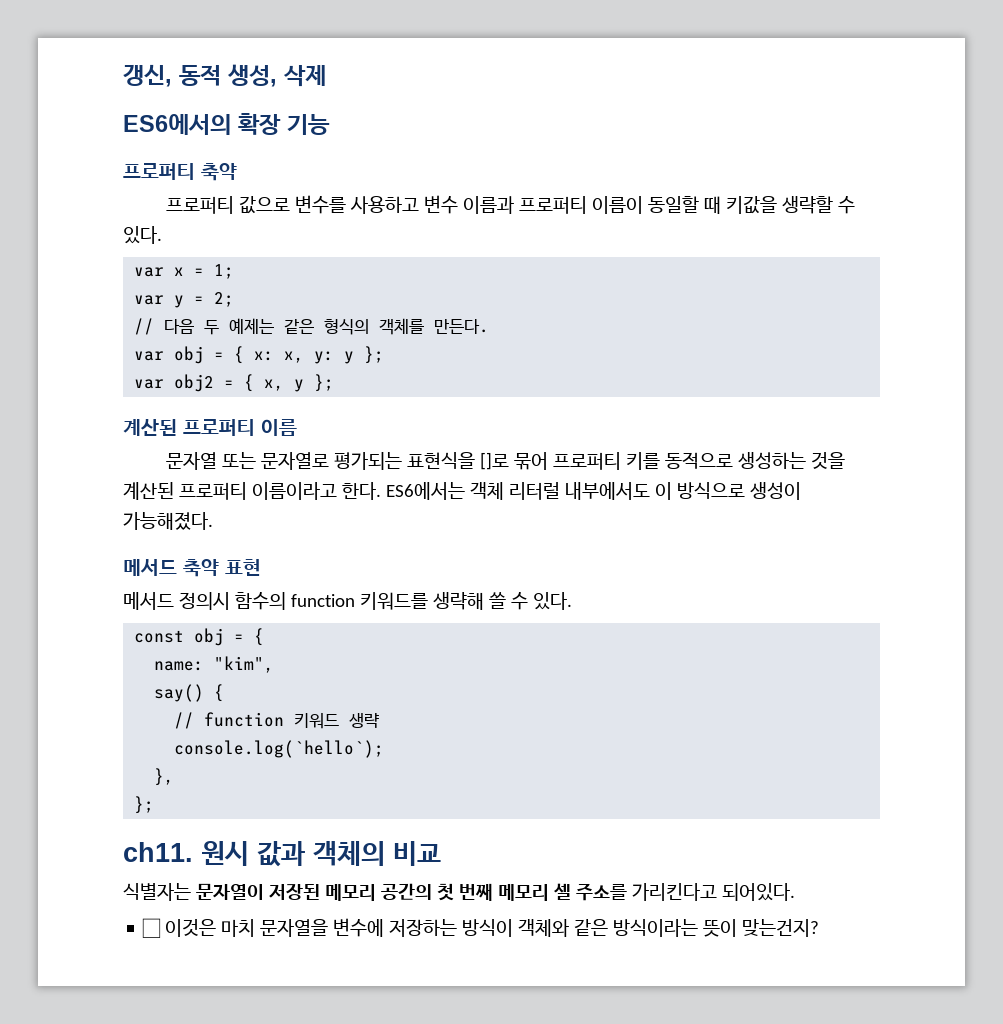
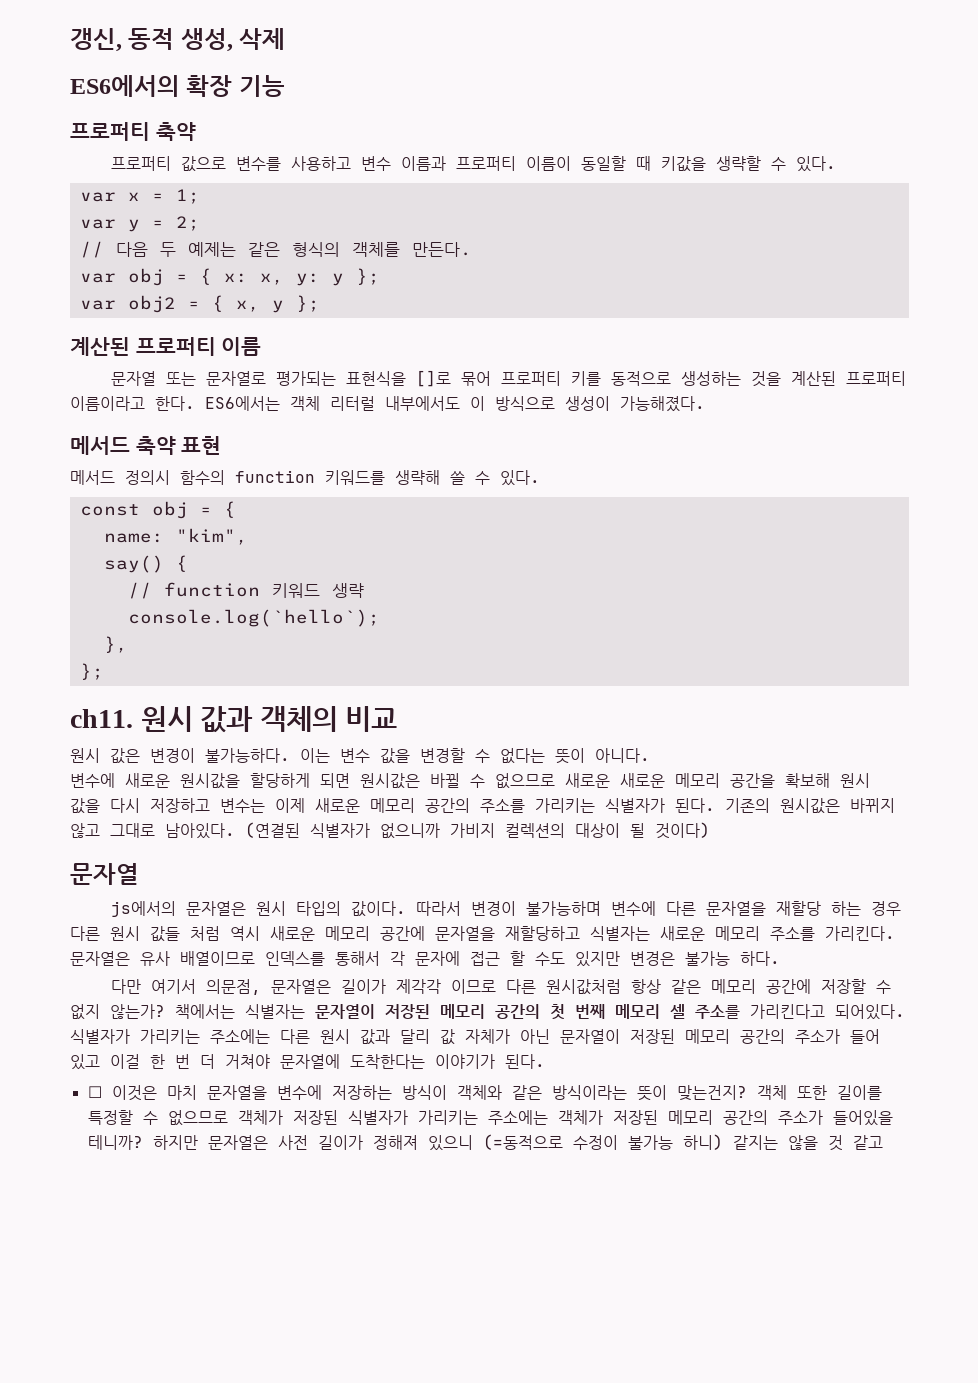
- 식별자는 문자열이 저장된 메모리 공간의 첫 번째 메모리 셀 주소를 가리킨다고 되어있다.
+ 원시 값은 변경이 불가능하다. 이는 변수 값을 변경할 수 없다는 뜻이 아니다.
+ 변수에 새로운 원시값을 할당하게 되면 원시값은 바뀔 수 없으므로 새로운 새로운 메모리 공간을 확보해 원시 값을 다시 저장하고 변수는 이제 새로운 메모리 공간의 주소를 가리키는 식별자가 된다. 기존의 원시값은 바뀌지 않고 그대로 남아있다. (연결된 식별자가 없으니까 가비지 컬렉션의 대상이 될 것이다)
+ 문자열
+ js에서의 문자열은 원시 타입의 값이다. 따라서 변경이 불가능하며 변수에 다른 문자열을 재할당 하는 경우 다른 원시 값들 처럼 역시 새로운 메모리 공간에 문자열을 재할당하고 식별자는 새로운 메모리 주소를 가리킨다. 문자열은 유사 배열이므로 인덱스를 통해서 각 문자에 접근 할 수도 있지만 변경은 불가능 하다.
+ 다만 여기서 의문점, 문자열은 길이가 제각각 이므로 다른 원시값처럼 항상 같은 메모리 공간에 저장할 수 없지 않는가? 책에서는 식별자는 문자열이 저장된 메모리 공간의 첫 번째 메모리 셀 주소를 가리킨다고 되어있다. 식별자가 가리키는 주소에는 다른 원시 값과 달리 값 자체가 아닌 문자열이 저장된 메모리 공간의 주소가 들어 있고 이걸 한 번 더 거쳐야 문자열에 도착한다는 이야기가 된다.
+ 객체 또한 길이를 특정할 수 없으므로 객체가 저장된 식별자가 가리키는 주소에는 객체가 저장된 메모리 공간의 주소가 들어있을 테니까? 하지만 문자열은 사전 길이가 정해져 있으니 (=동적으로 수정이 불가능 하니) 같지는 않을 것 같고

